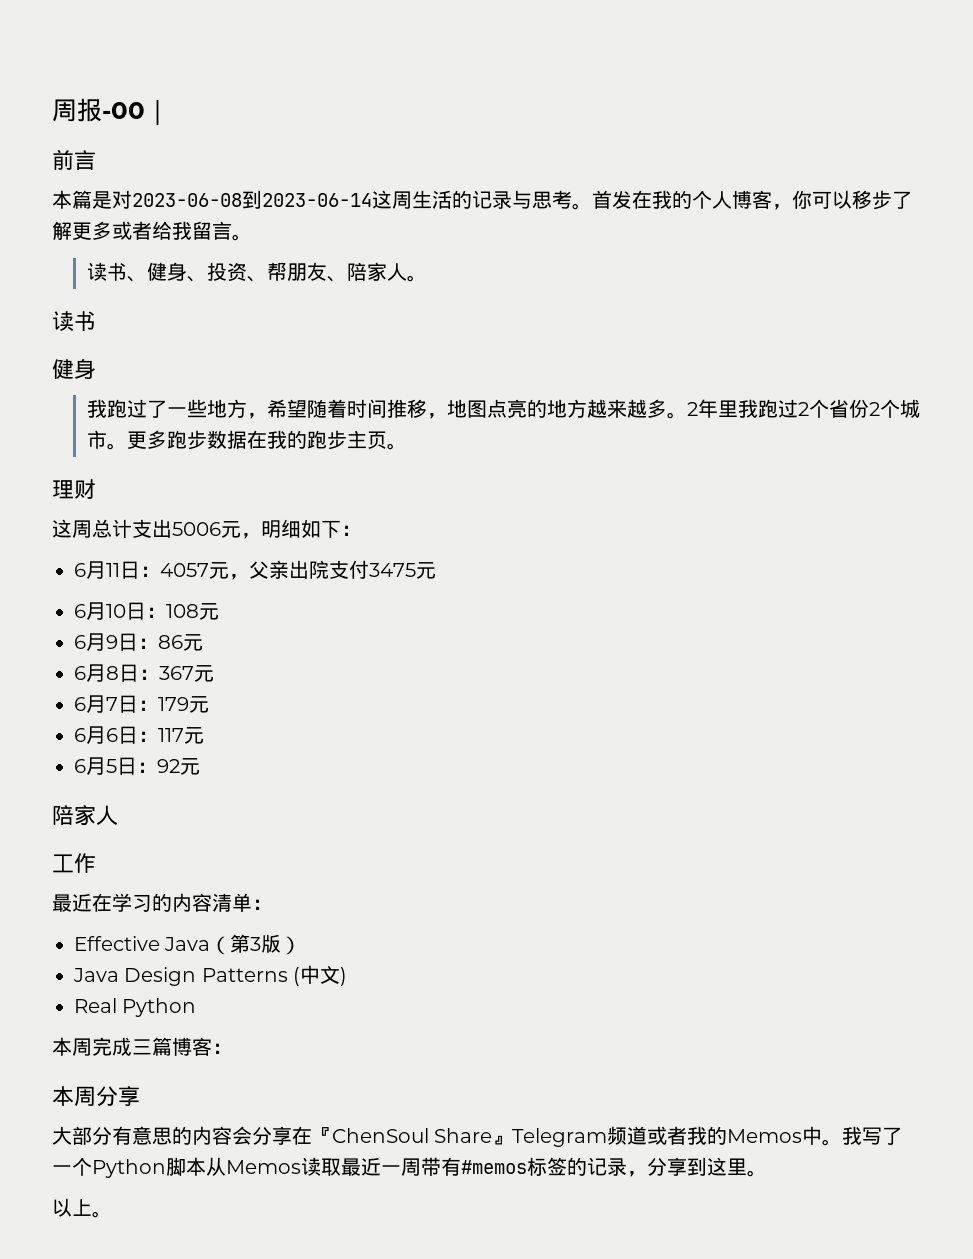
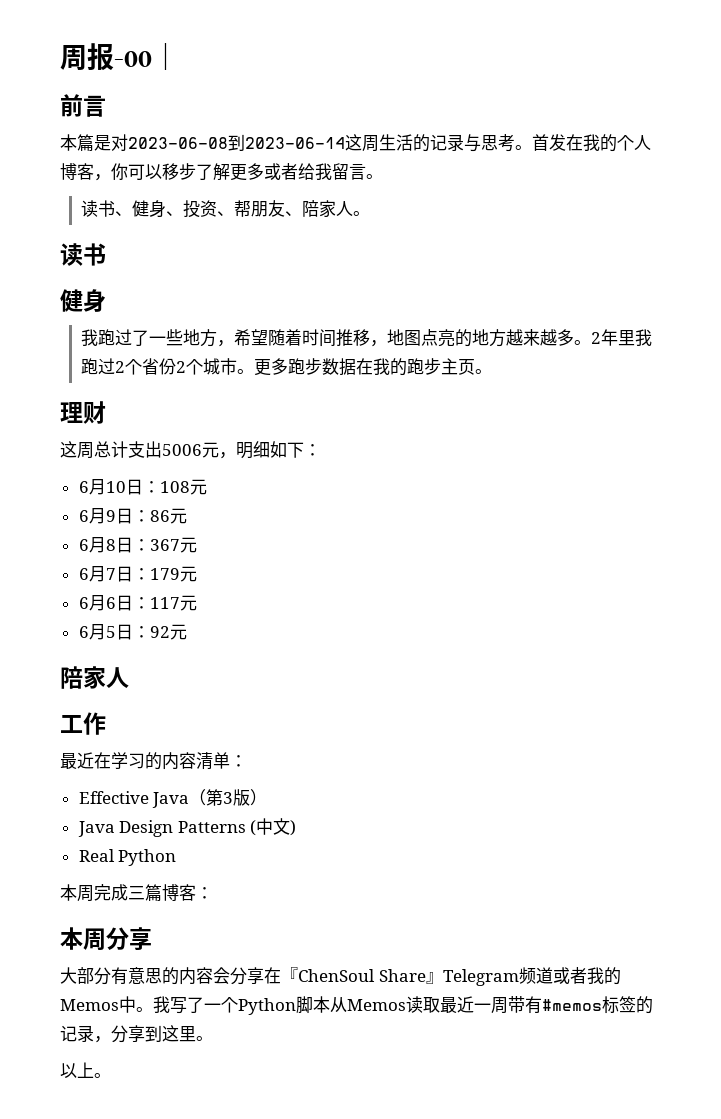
- 6月11日：4057元，父亲出院支付3475元

